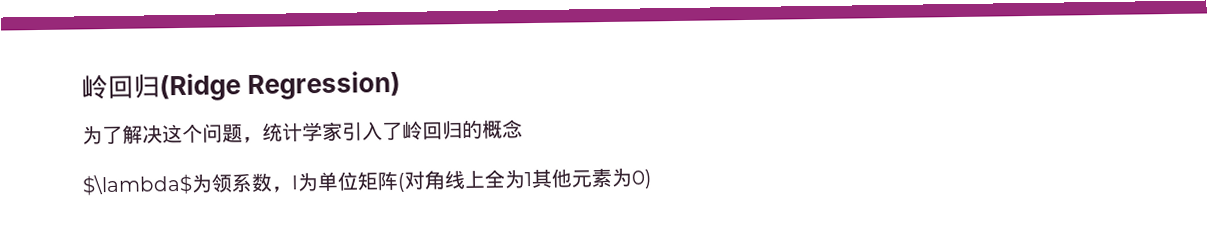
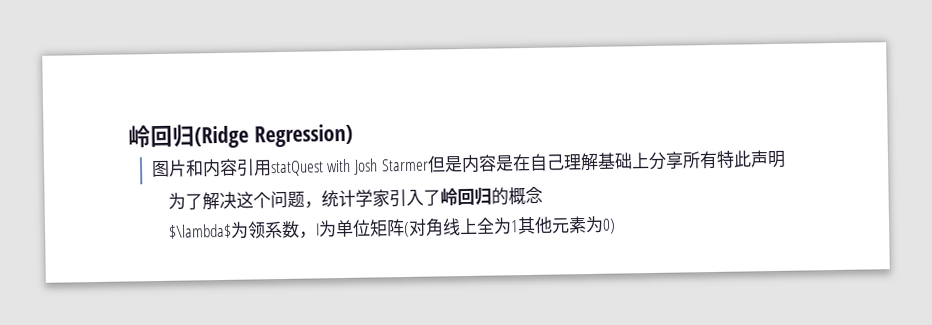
+ 图片和内容引用statQuest with Josh Starmer但是内容是在自己理解基础上分享所有特此声明

